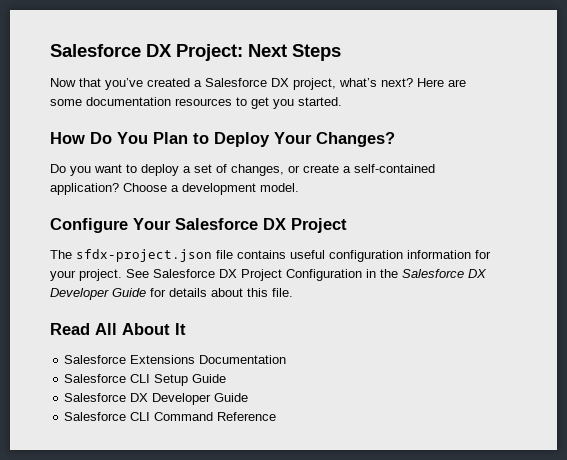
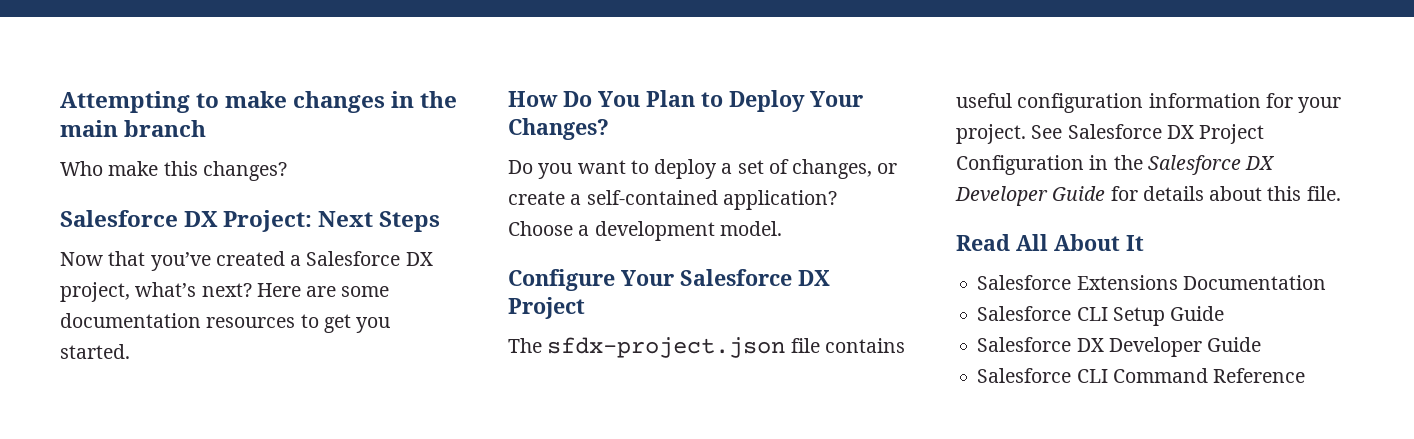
+ Attempting to make changes in the main branch
+ Who make this changes?

